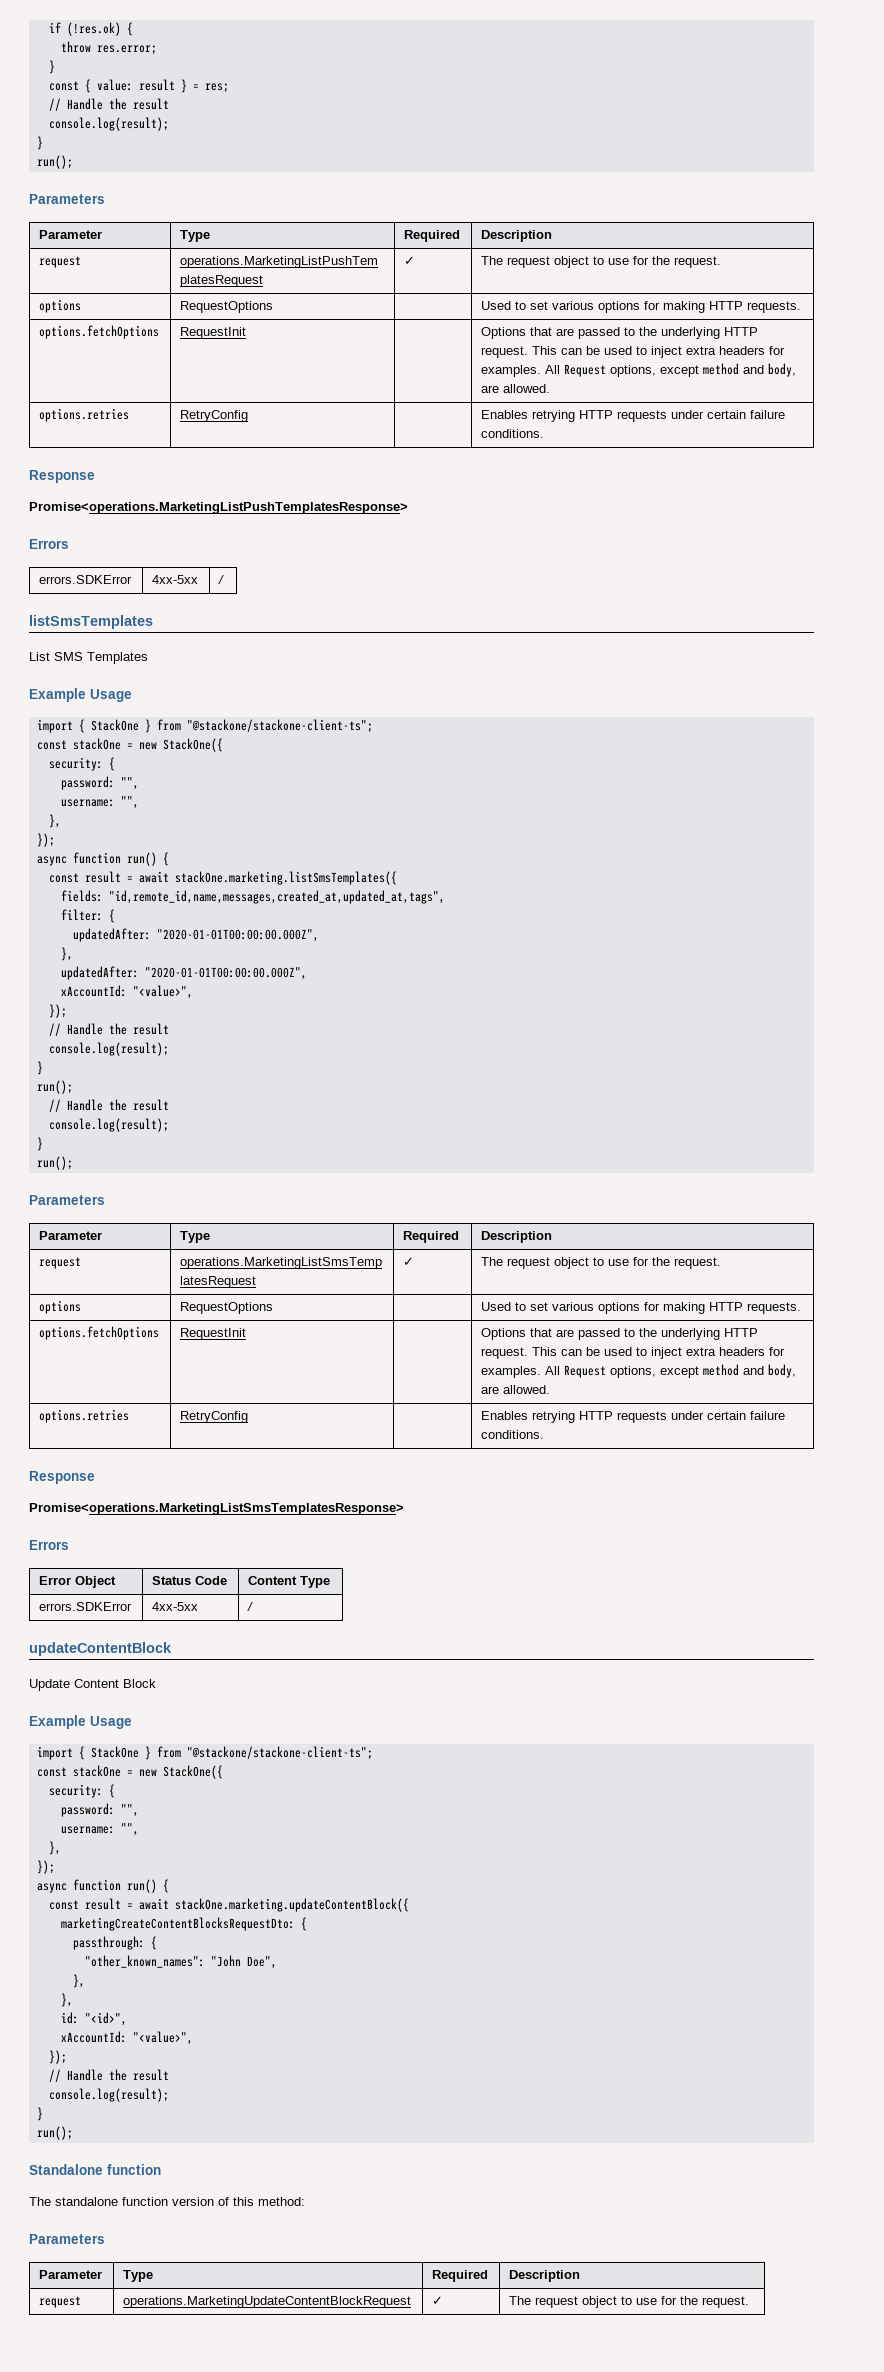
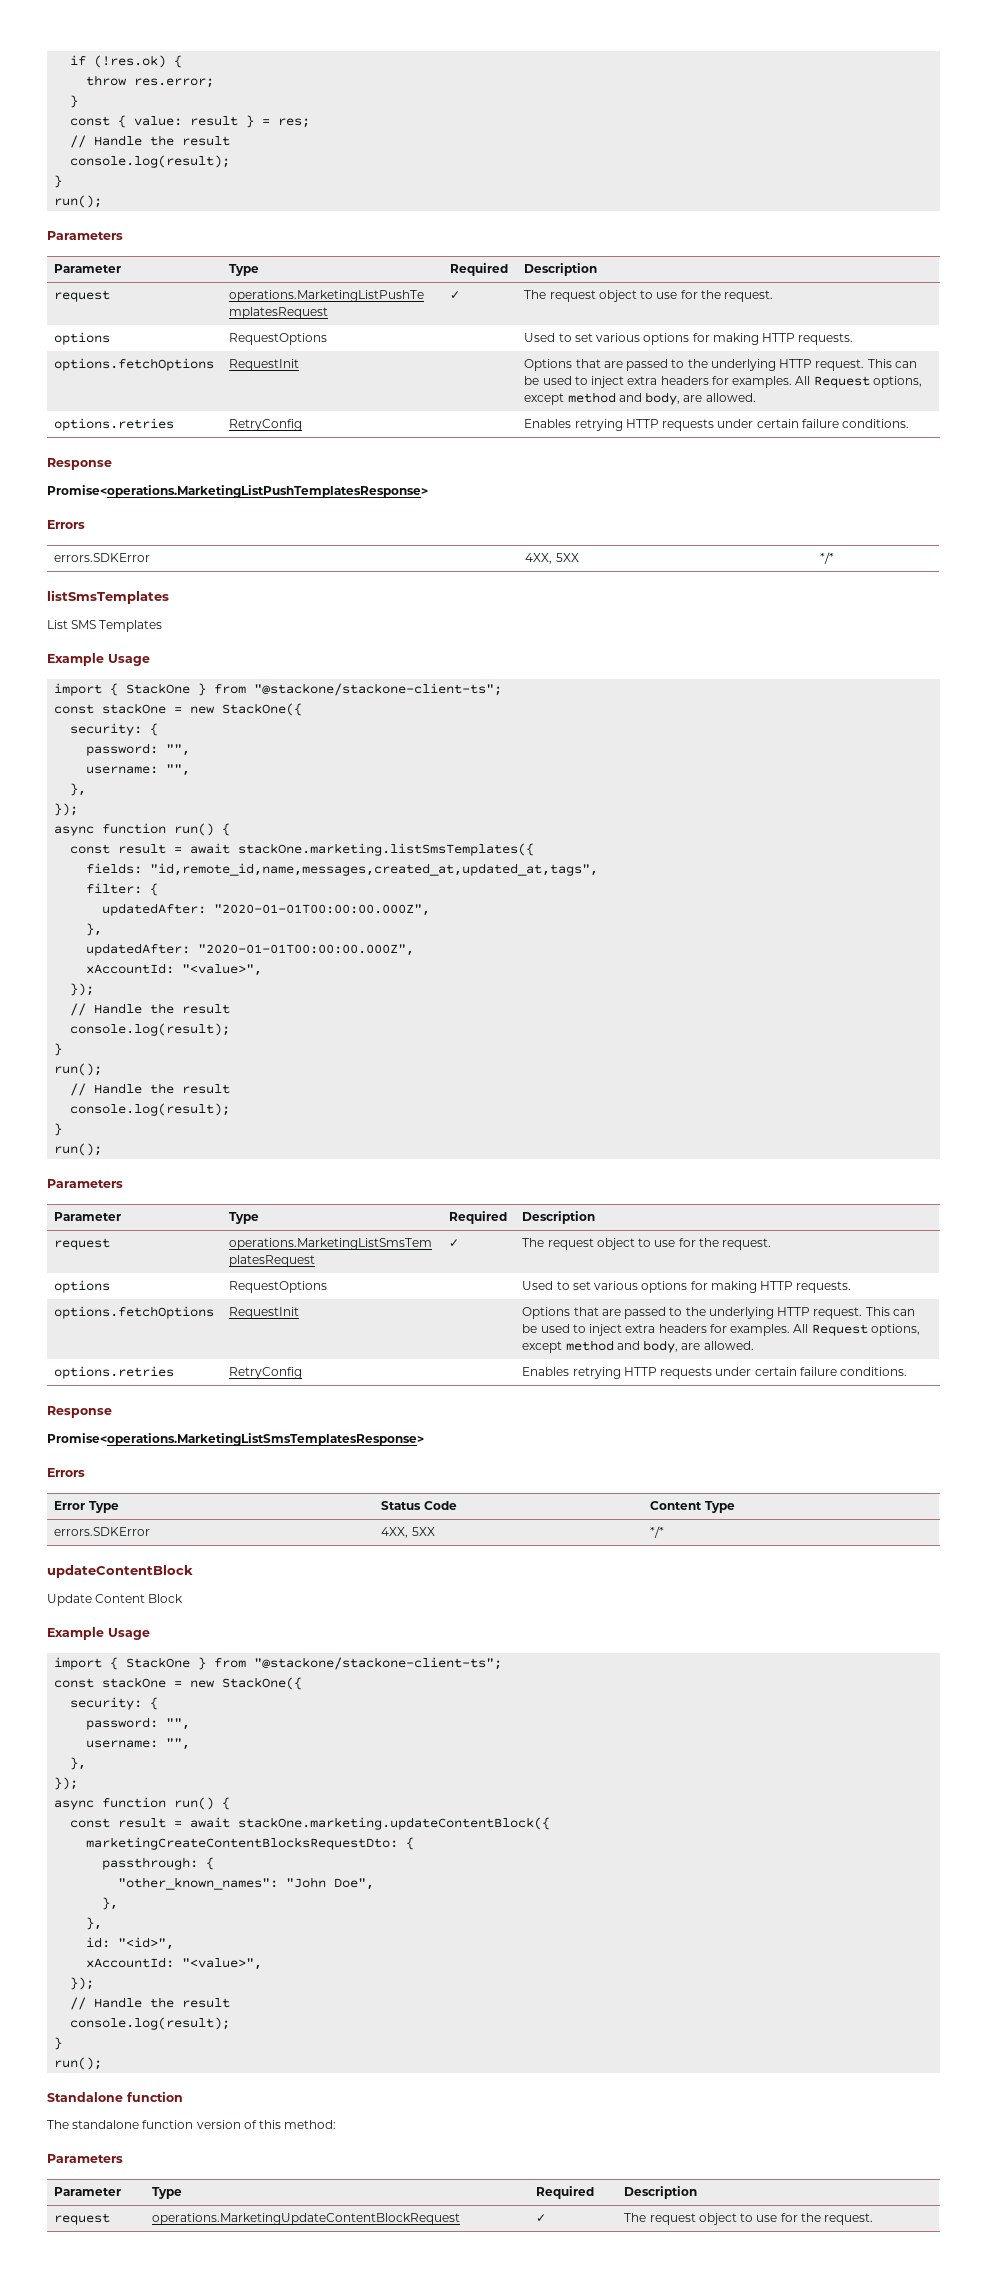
  Promise<operations.MarketingListPushTemplatesResponse>
  Errors
- errors.SDKError | 4xx-5xx | /
+ errors.SDKError | 4XX, 5XX | */*
- Error Object | Status Code | Content Type
- errors.SDKError | 4xx-5xx | /
+ Error Type | Status Code | Content Type
+ errors.SDKError | 4XX, 5XX | */*

